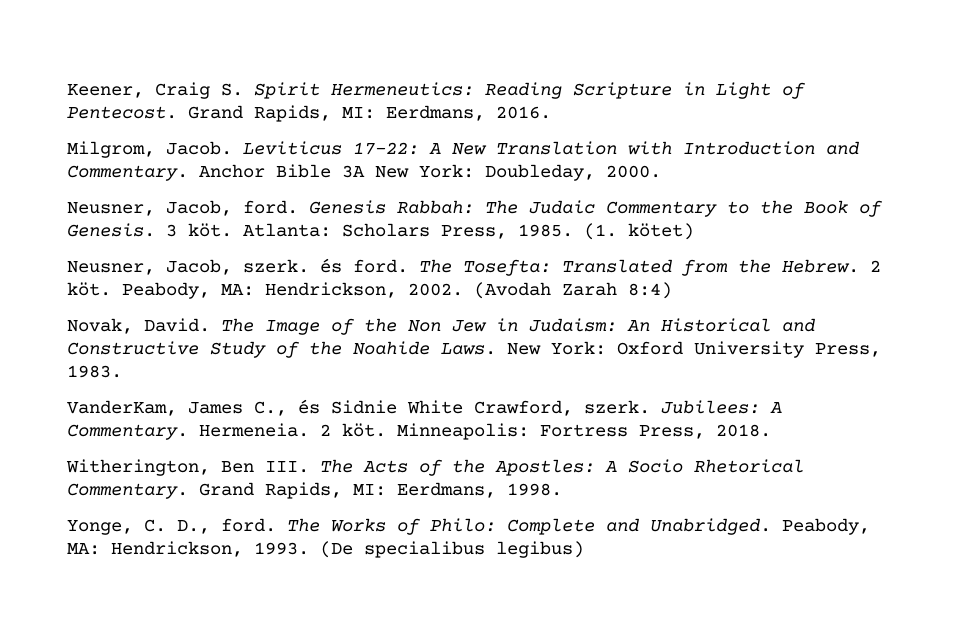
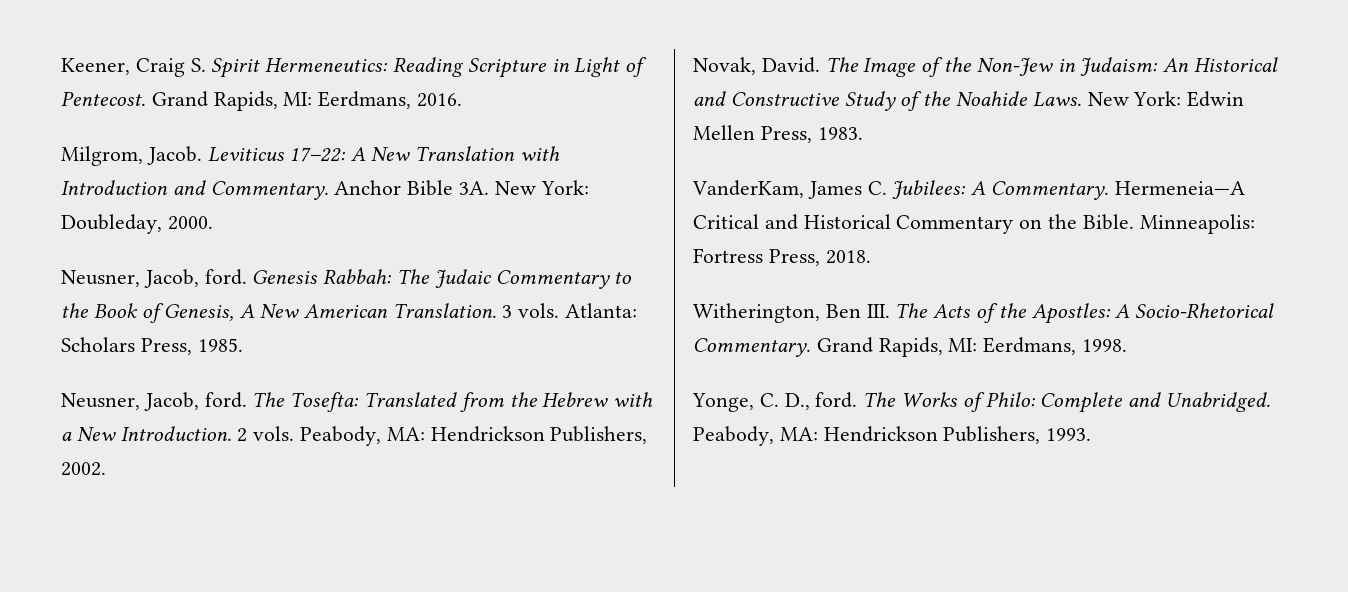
- Anchor Bible 3A New York: Doubleday, 2000.
+ Anchor Bible 3A. New York: Doubleday, 2000.
- Genesis Rabbah: The Judaic Commentary to the Book of Genesis. 3 köt.
+ Genesis Rabbah: The Judaic Commentary to the Book of Genesis, A New American Translation. 3 vols.
- Atlanta: Scholars Press, 1985. (1. kötet)
- Neusner, Jacob, szerk. és ford.
+ Atlanta: Scholars Press, 1985.
+ Neusner, Jacob, ford.
- The Tosefta: Translated from the Hebrew. 2 köt. Peabody, MA: Hendrickson, 2002. (Avodah Zarah 8:4)
+ The Tosefta: Translated from the Hebrew with a New Introduction. 2 vols. Peabody, MA: Hendrickson Publishers, 2002.
- The Image of the Non Jew in Judaism: An Historical and Constructive Study of the Noahide Laws.
+ The Image of the Non-Jew in Judaism: An Historical and Constructive Study of the Noahide Laws.
- New York: Oxford University Press, 1983.
+ New York: Edwin Mellen Press, 1983.
- VanderKam, James C., és Sidnie White Crawford, szerk. Jubilees: A Commentary. Hermeneia. 2 köt.
+ VanderKam, James C. Jubilees: A Commentary. Hermeneia—A Critical and Historical Commentary on the Bible.
- Witherington, Ben III. The Acts of the Apostles: A Socio Rhetorical Commentary.
+ Witherington, Ben III. The Acts of the Apostles: A Socio-Rhetorical Commentary.
- Peabody, MA: Hendrickson, 1993. (De specialibus legibus)
+ Peabody, MA: Hendrickson Publishers, 1993.

